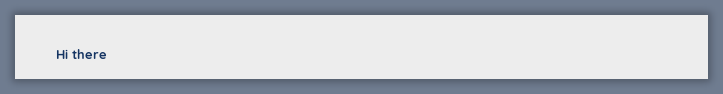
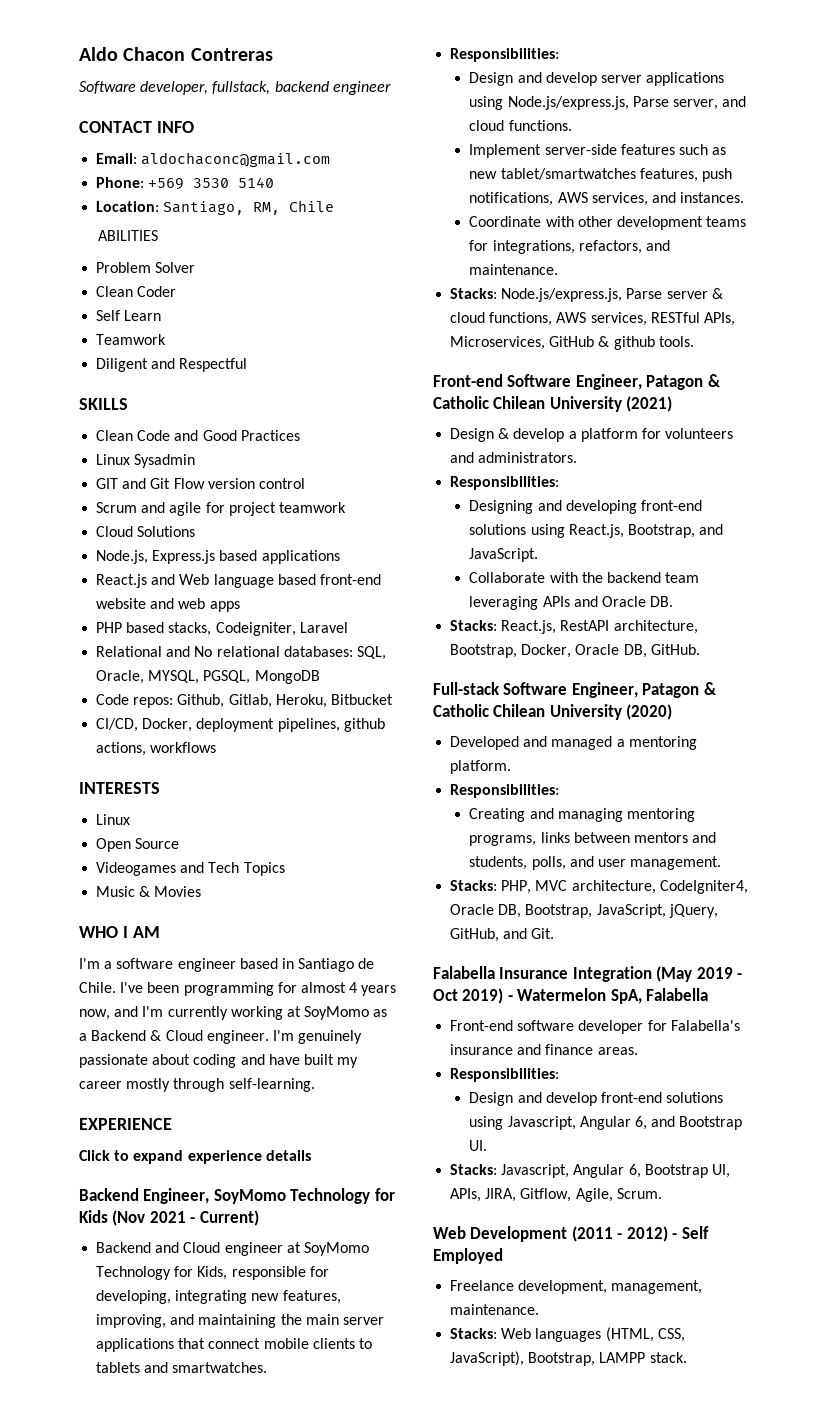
- Hi there
+ Aldo Chacon Contreras
+ Software developer, fullstack, backend engineer
+ CONTACT INFO
+ Email: aldochaconc@gmail.com
+ Phone: +569 3530 5140
+ Location: Santiago, RM, Chile
+ ABILITIES
+ Problem Solver
+ Clean Coder
+ Self Learn
+ Teamwork
+ Diligent and Respectful
+ SKILLS
+ Clean Code and Good Practices
+ Linux Sysadmin
+ GIT and Git Flow version control
+ Scrum and agile for project teamwork
+ Cloud Solutions
+ Node.js, Express.js based applications
+ React.js and Web language based front-end website and web apps
+ PHP based stacks, Codeigniter, Laravel
+ Relational and No relational databases: SQL, Oracle, MYSQL, PGSQL, MongoDB
+ Code repos: Github, Gitlab, Heroku, Bitbucket
+ CI/CD, Docker, deployment pipelines, github actions, workflows
+ INTERESTS
+ Linux
+ Open Source
+ Videogames and Tech Topics
+ Music & Movies
+ WHO I AM
+ I'm a software engineer based in Santiago de Chile. I've been programming for almost 4 years now, and I'm currently working at SoyMomo as a Backend & Cloud engineer. I'm genuinely passionate about coding and have built my career mostly through self-learning.
+ EXPERIENCE
+ Click to expand experience details
+ Backend Engineer, SoyMomo Technology for Kids (Nov 2021 - Current)
+ Backend and Cloud engineer at SoyMomo Technology for Kids, responsible for developing, integrating new features, improving, and maintaining the main server applications that connect mobile clients to tablets and smartwatches.
+ Responsibilities:
+ Design and develop server applications using Node.js/express.js, Parse server, and cloud functions.
+ Implement server-side features such as new tablet/smartwatches features, push notifications, AWS services, and instances.
+ Coordinate with other development teams for integrations, refactors, and maintenance.
+ Stacks: Node.js/express.js, Parse server & cloud functions, AWS services, RESTful APIs, Microservices, GitHub & github tools.
+ Front-end Software Engineer, Patagon & Catholic Chilean University (2021)
+ Design & develop a platform for volunteers and administrators.
+ Responsibilities:
+ Designing and developing front-end solutions using React.js, Bootstrap, and JavaScript.
+ Collaborate with the backend team leveraging APIs and Oracle DB.
+ Stacks: React.js, RestAPI architecture, Bootstrap, Docker, Oracle DB, GitHub.
+ Full-stack Software Engineer, Patagon & Catholic Chilean University (2020)
+ Developed and managed a mentoring platform.
+ Responsibilities:
+ Creating and managing mentoring programs, links between mentors and students, polls, and user management.
+ Stacks: PHP, MVC architecture, CodeIgniter4, Oracle DB, Bootstrap, JavaScript, jQuery, GitHub, and Git.
+ Falabella Insurance Integration (May 2019 - Oct 2019) - Watermelon SpA, Falabella
+ Front-end software developer for Falabella's insurance and finance areas.
+ Responsibilities:
+ Design and develop front-end solutions using Javascript, Angular 6, and Bootstrap UI.
+ Stacks: Javascript, Angular 6, Bootstrap UI, APIs, JIRA, Gitflow, Agile, Scrum.
+ Web Development (2011 - 2012) - Self Employed
+ Freelance development, management, maintenance.
+ Stacks: Web languages (HTML, CSS, JavaScript), Bootstrap, LAMPP stack.

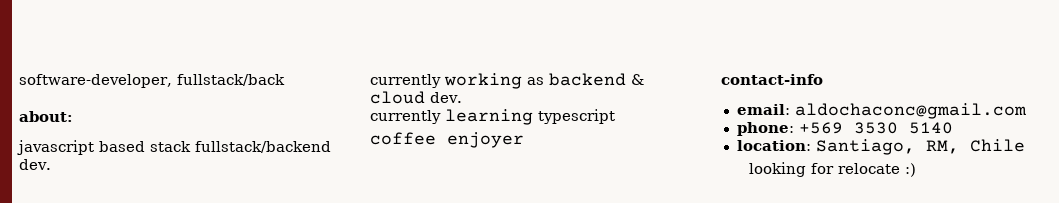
- Aldo Chacon Contreras
- Software developer, fullstack, backend engineer
- CONTACT INFO
- Email: aldochaconc@gmail.com
+ software-developer, fullstack/back
+ about:
+ javascript based stack fullstack/backend dev.
+ currently working as backend & cloud dev.
+ currently learning typescript
+ coffee enjoyer
+ contact-info
+ email: aldochaconc@gmail.com
- Phone: +569 3530 5140
+ phone: +569 3530 5140
- Location: Santiago, RM, Chile
+ location: Santiago, RM, Chile
- ABILITIES
- Problem Solver
- Clean Coder
- Self Learn
- Teamwork
- Diligent and Respectful
- SKILLS
- Clean Code and Good Practices
- Linux Sysadmin
- GIT and Git Flow version control
- Scrum and agile for project teamwork
- Cloud Solutions
- Node.js, Express.js based applications
- React.js and Web language based front-end website and web apps
- PHP based stacks, Codeigniter, Laravel
- Relational and No relational databases: SQL, Oracle, MYSQL, PGSQL, MongoDB
- Code repos: Github, Gitlab, Heroku, Bitbucket
- CI/CD, Docker, deployment pipelines, github actions, workflows
- INTERESTS
- Linux
- Open Source
- Videogames and Tech Topics
- Music & Movies
- WHO I AM
- I'm a software engineer based in Santiago de Chile. I've been programming for almost 4 years now, and I'm currently working at SoyMomo as a Backend & Cloud engineer. I'm genuinely passionate about coding and have built my career mostly through self-learning.
- EXPERIENCE
- Click to expand experience details
- Backend Engineer, SoyMomo Technology for Kids (Nov 2021 - Current)
- Backend and Cloud engineer at SoyMomo Technology for Kids, responsible for developing, integrating new features, improving, and maintaining the main server applications that connect mobile clients to tablets and smartwatches.
- Responsibilities:
- Design and develop server applications using Node.js/express.js, Parse server, and cloud functions.
- Implement server-side features such as new tablet/smartwatches features, push notifications, AWS services, and instances.
- Coordinate with other development teams for integrations, refactors, and maintenance.
- Stacks: Node.js/express.js, Parse server & cloud functions, AWS services, RESTful APIs, Microservices, GitHub & github tools.
- Front-end Software Engineer, Patagon & Catholic Chilean University (2021)
- Design & develop a platform for volunteers and administrators.
- Responsibilities:
- Designing and developing front-end solutions using React.js, Bootstrap, and JavaScript.
- Collaborate with the backend team leveraging APIs and Oracle DB.
- Stacks: React.js, RestAPI architecture, Bootstrap, Docker, Oracle DB, GitHub.
- Full-stack Software Engineer, Patagon & Catholic Chilean University (2020)
- Developed and managed a mentoring platform.
- Responsibilities:
- Creating and managing mentoring programs, links between mentors and students, polls, and user management.
- Stacks: PHP, MVC architecture, CodeIgniter4, Oracle DB, Bootstrap, JavaScript, jQuery, GitHub, and Git.
- Falabella Insurance Integration (May 2019 - Oct 2019) - Watermelon SpA, Falabella
- Front-end software developer for Falabella's insurance and finance areas.
- Responsibilities:
- Design and develop front-end solutions using Javascript, Angular 6, and Bootstrap UI.
- Stacks: Javascript, Angular 6, Bootstrap UI, APIs, JIRA, Gitflow, Agile, Scrum.
- Web Development (2011 - 2012) - Self Employed
- Freelance development, management, maintenance.
- Stacks: Web languages (HTML, CSS, JavaScript), Bootstrap, LAMPP stack.
+ looking for relocate :)

